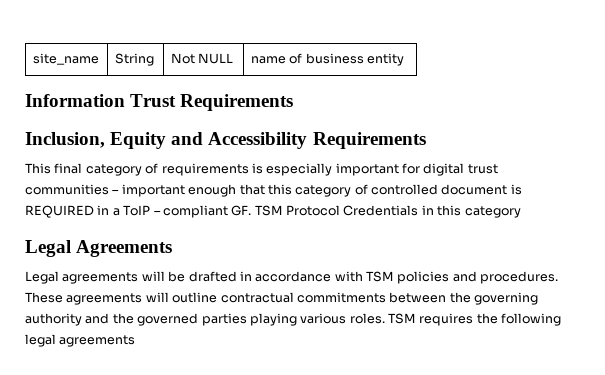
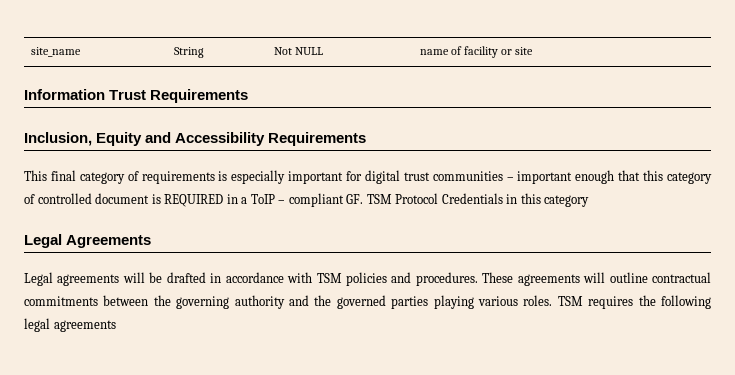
- site_name | String | Not NULL | name of business entity
+ site_name | String | Not NULL | name of facility or site

